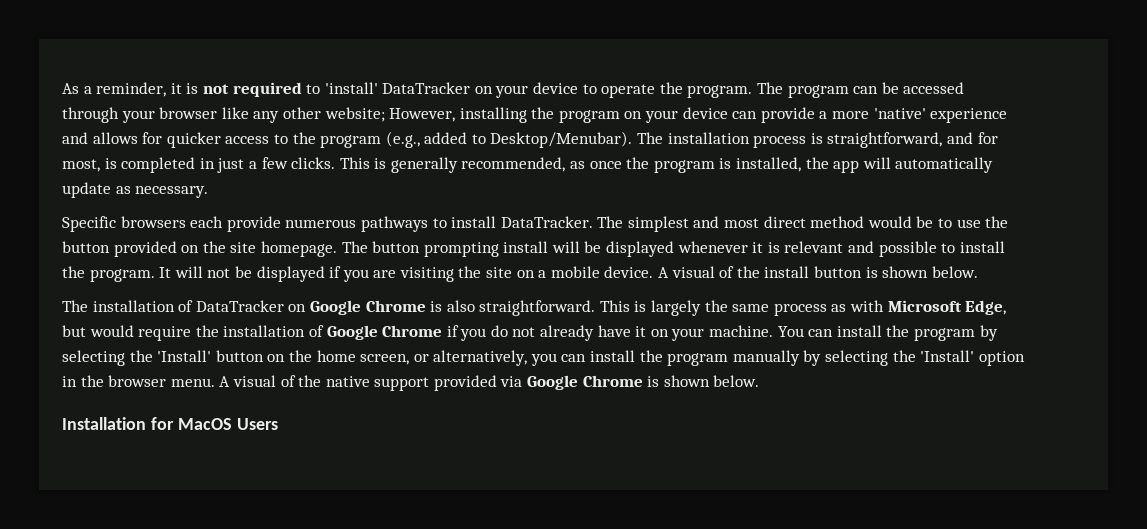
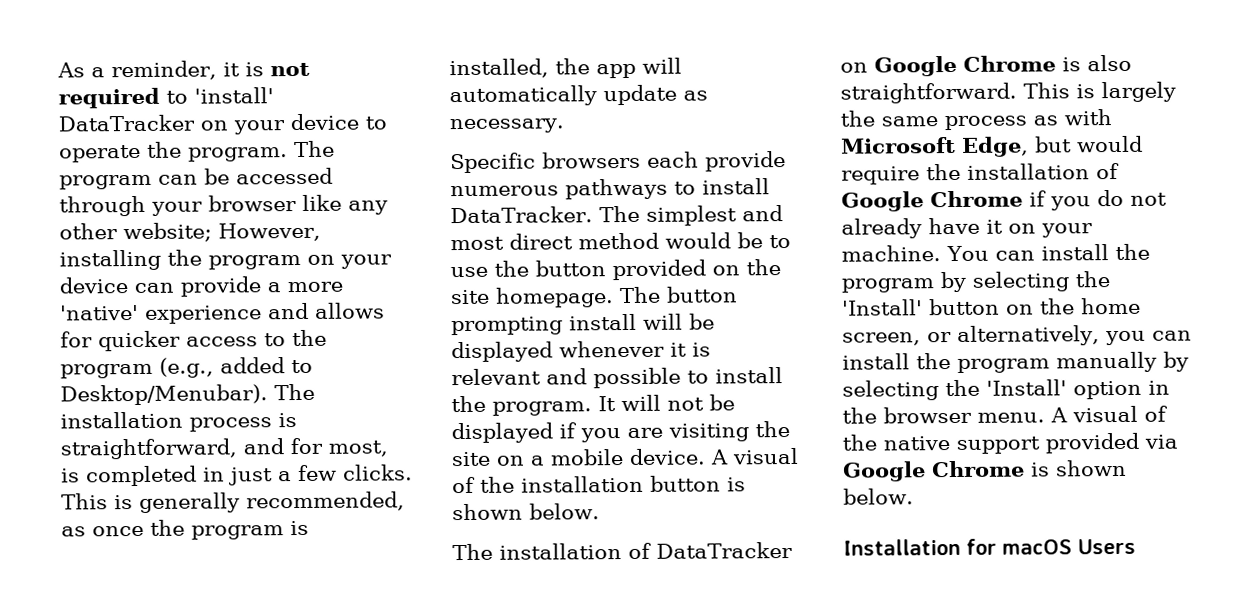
- A visual of the install button is shown below.
+ A visual of the installation button is shown below.
- Installation for MacOS Users
+ Installation for macOS Users

